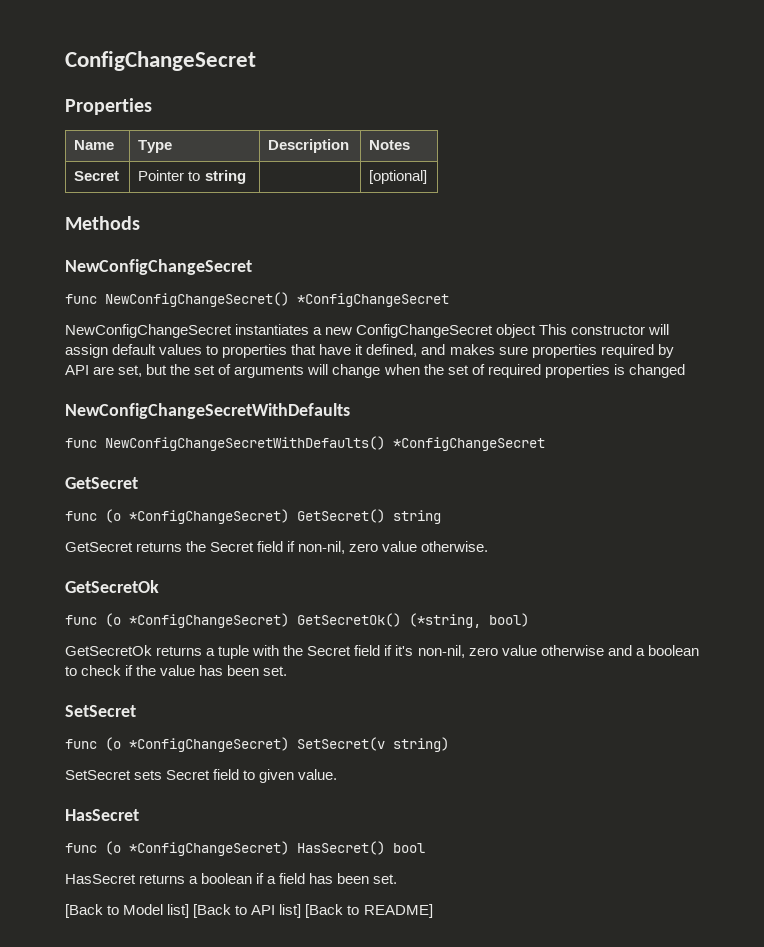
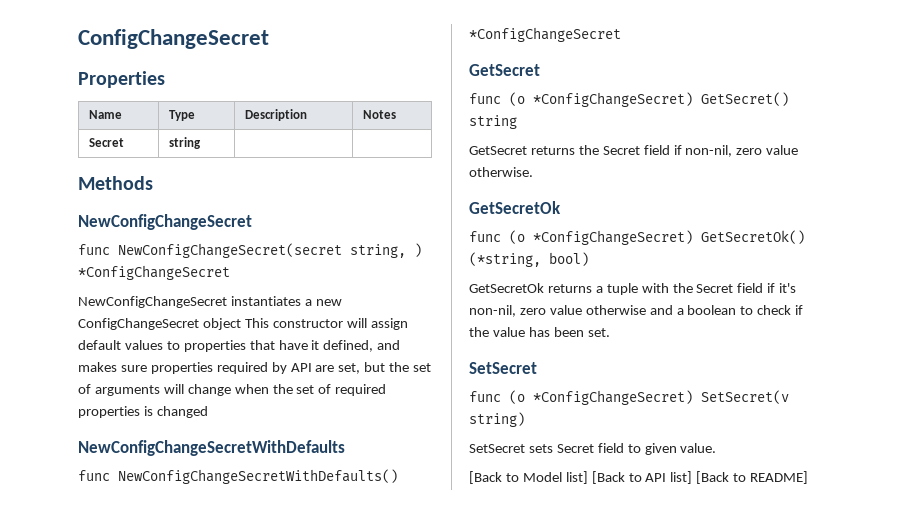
- Secret | Pointer to string | | [optional]
+ Secret | string | |
- func NewConfigChangeSecret() *ConfigChangeSecret
+ func NewConfigChangeSecret(secret string, ) *ConfigChangeSecret
  SetSecret sets Secret field to given value.
- HasSecret
- func (o *ConfigChangeSecret) HasSecret() bool
- HasSecret returns a boolean if a field has been set.

